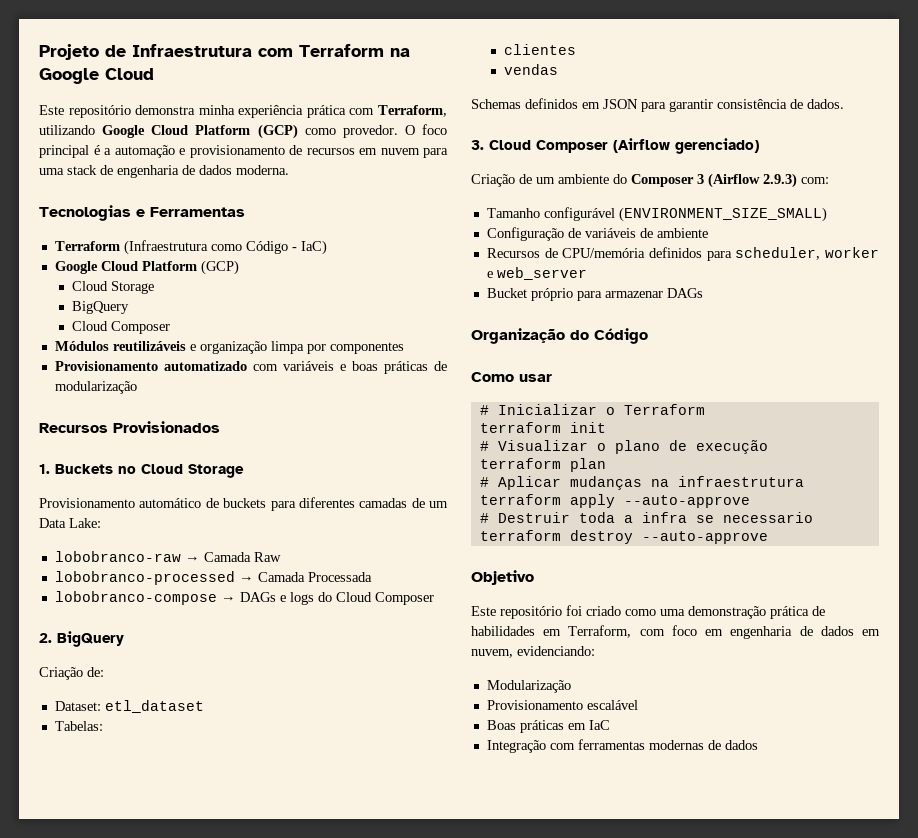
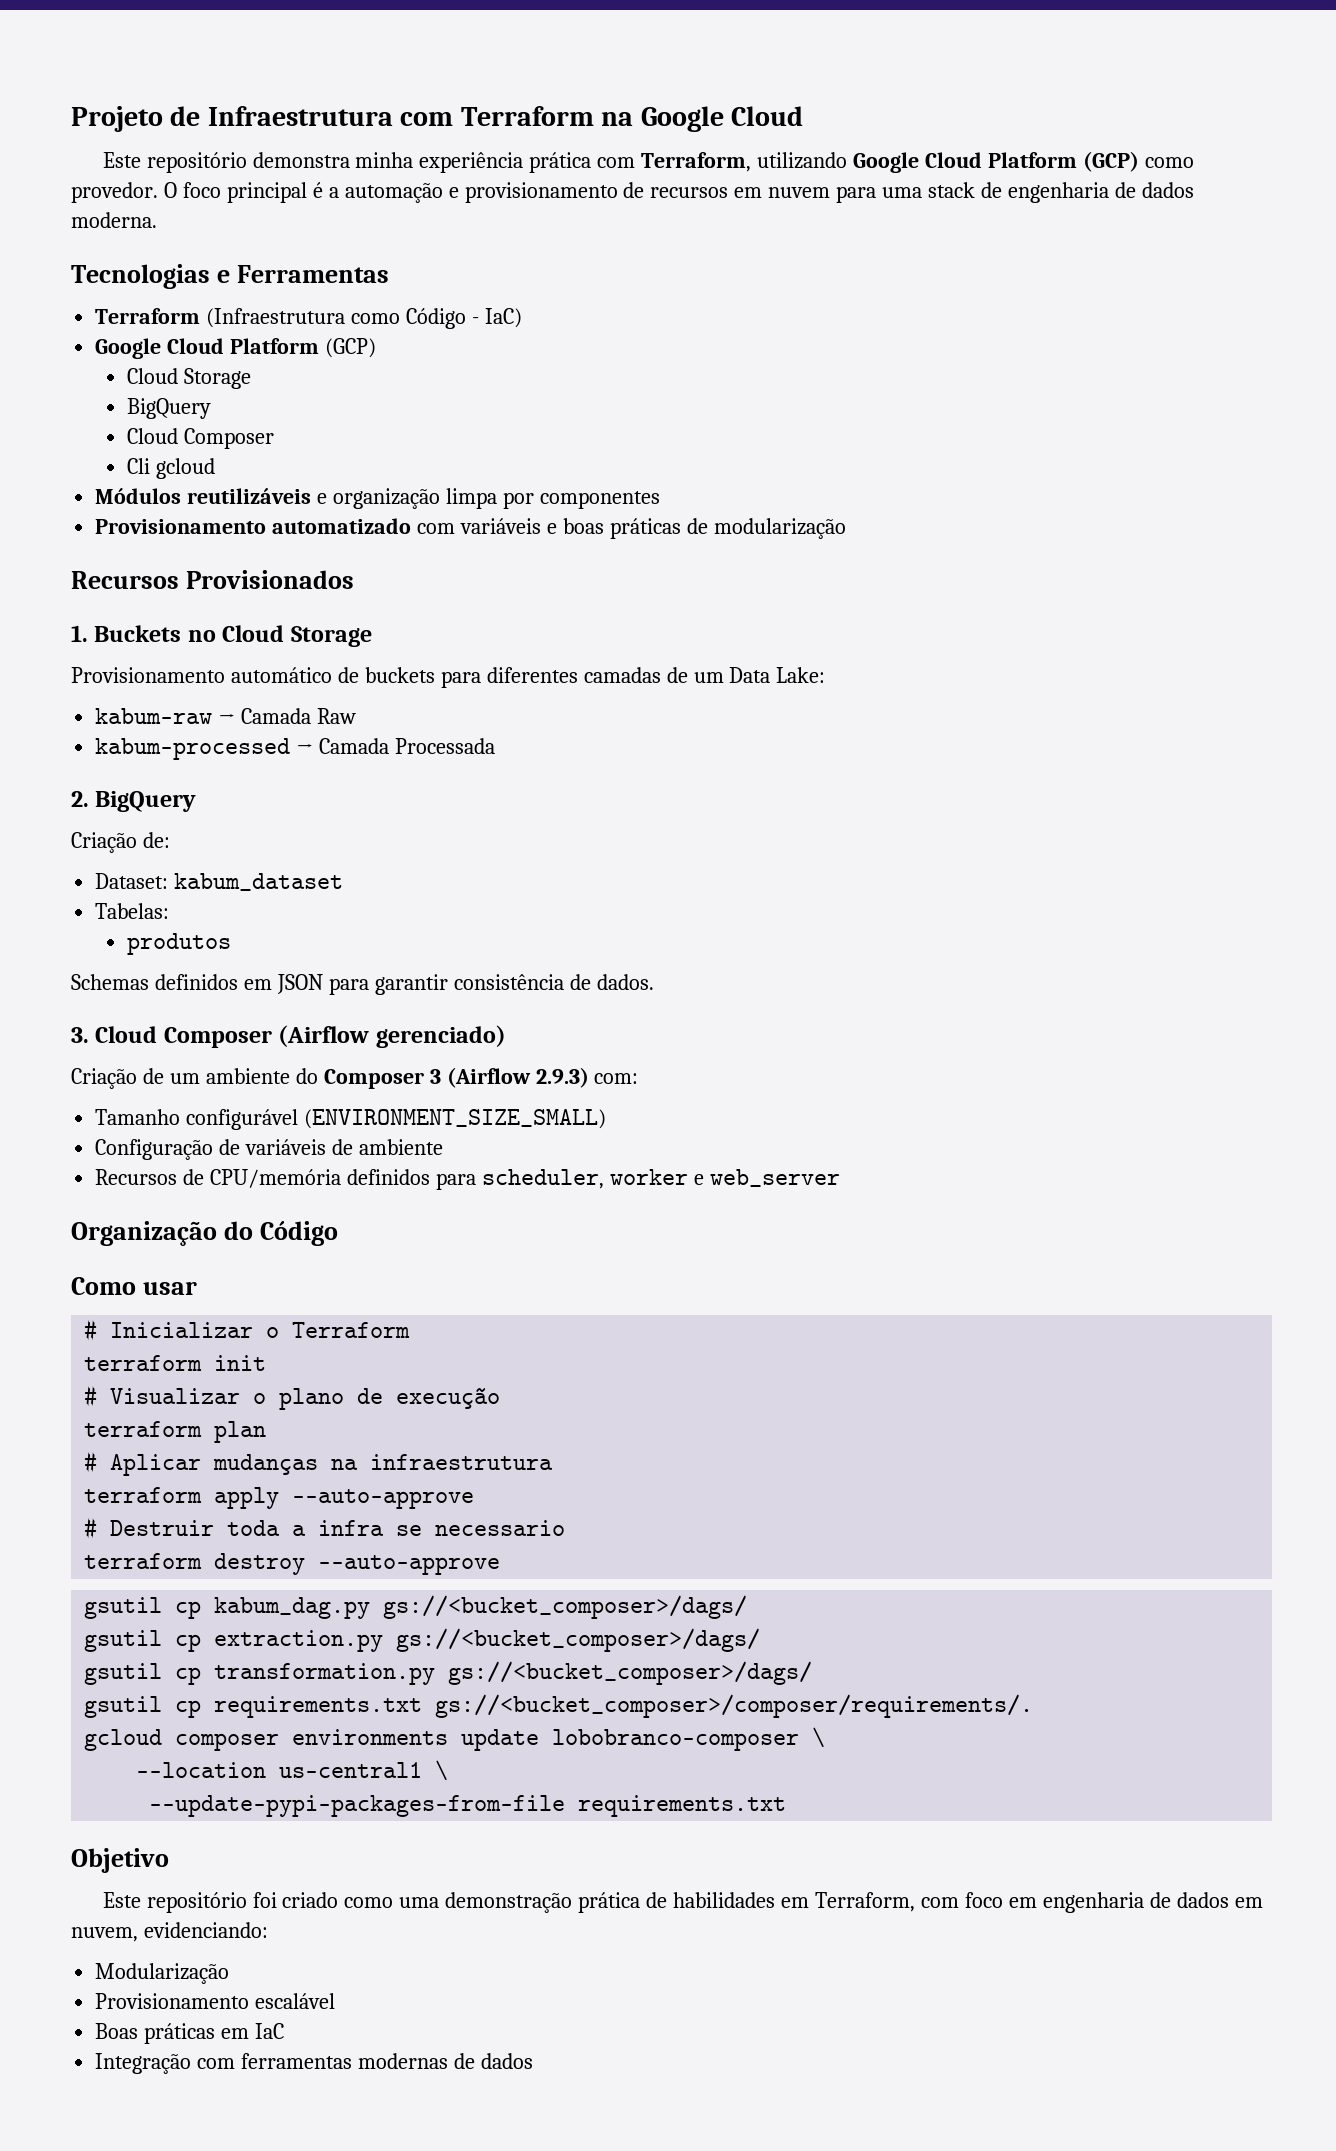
+ Cli gcloud
- lobobranco-raw → Camada Raw
+ kabum-raw → Camada Raw
- lobobranco-processed → Camada Processada
+ kabum-processed → Camada Processada
- lobobranco-compose → DAGs e logs do Cloud Composer
- Dataset: etl_dataset
+ Dataset: kabum_dataset
- clientes
- vendas
+ produtos
- Bucket próprio para armazenar DAGs
+ gsutil cp kabum_dag.py gs://<bucket_composer>/dags/
+ gsutil cp extraction.py gs://<bucket_composer>/dags/
+ gsutil cp transformation.py gs://<bucket_composer>/dags/
+ gsutil cp requirements.txt gs://<bucket_composer>/composer/requirements/.
+ gcloud composer environments update lobobranco-composer \
+ --location us-central1 \
+ --update-pypi-packages-from-file requirements.txt

